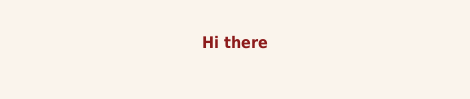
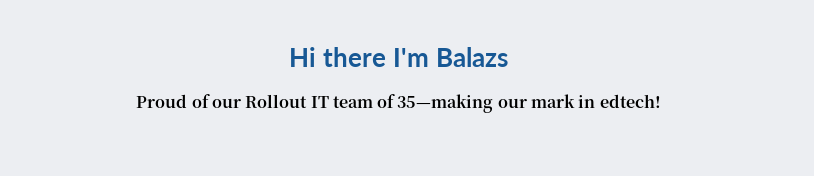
- Hi there
+ Hi there I'm Balazs
+ Proud of our Rollout IT team of 35—making our mark in edtech!

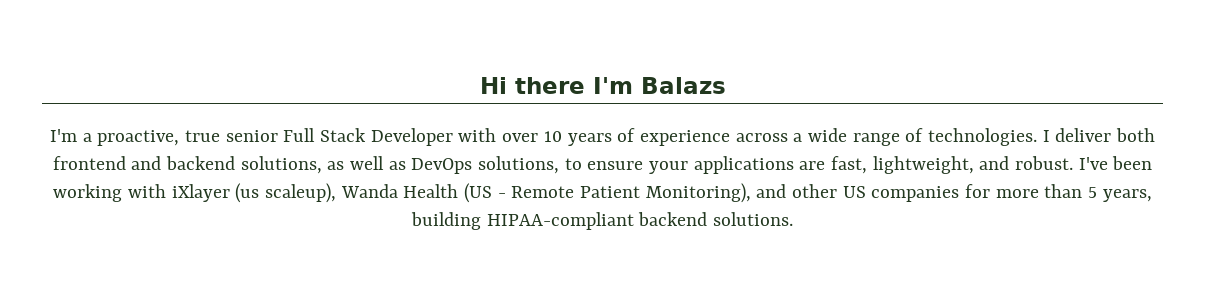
- Proud of our Rollout IT team of 35—making our mark in edtech!
+ I'm a proactive, true senior Full Stack Developer with over 10 years of experience across a wide range of technologies. I deliver both frontend and backend solutions, as well as DevOps solutions, to ensure your applications are fast, lightweight, and robust. I've been working with iXlayer (us scaleup), Wanda Health (US - Remote Patient Monitoring), and other US companies for more than 5 years, building HIPAA-compliant backend solutions.

